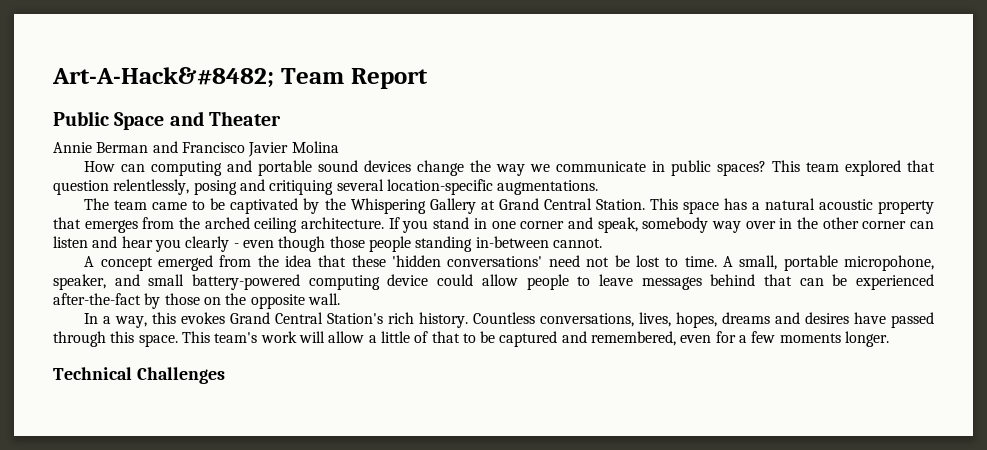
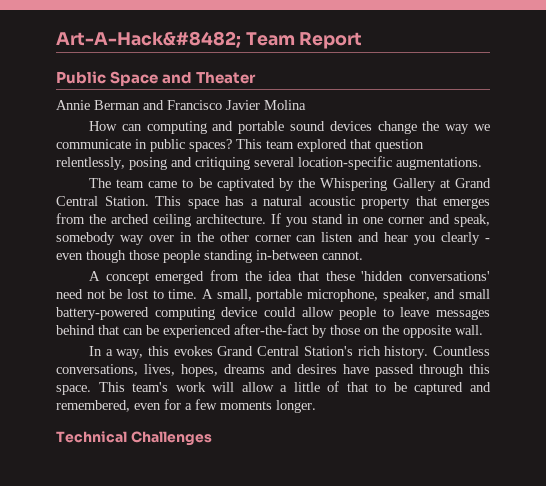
- A small, portable micropohone, speaker, and small battery-powered computing device could allow people to leave messages behind that can be experienced after-the-fact by those on the opposite wall.
+ A small, portable microphone, speaker, and small battery-powered computing device could allow people to leave messages behind that can be experienced after-the-fact by those on the opposite wall.

